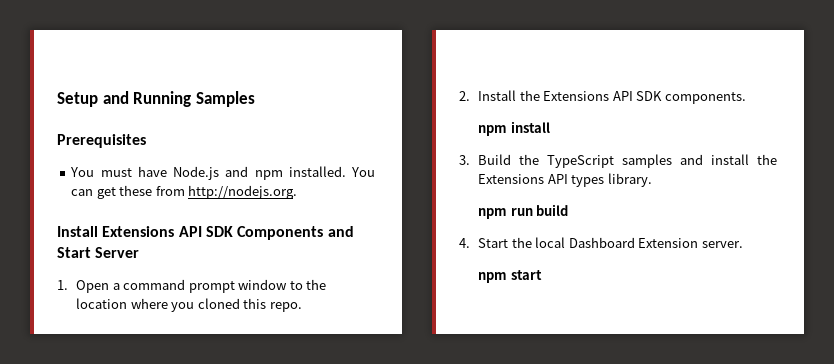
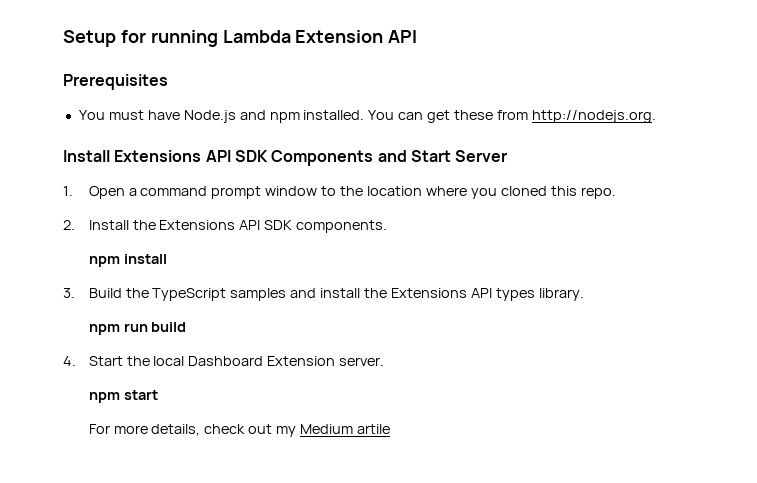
- Setup and Running Samples
+ Setup for running Lambda Extension API
+ For more details, check out my Medium artile

